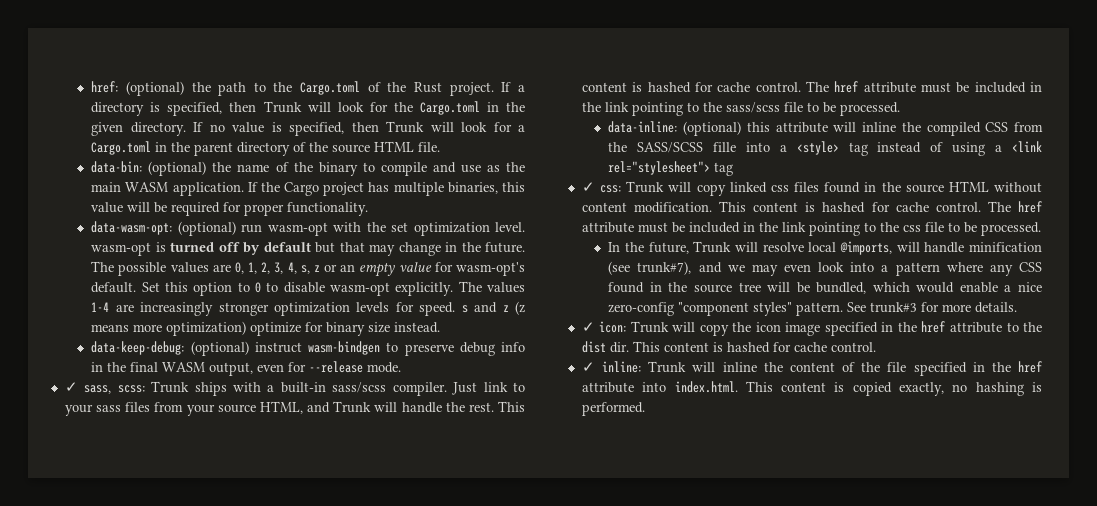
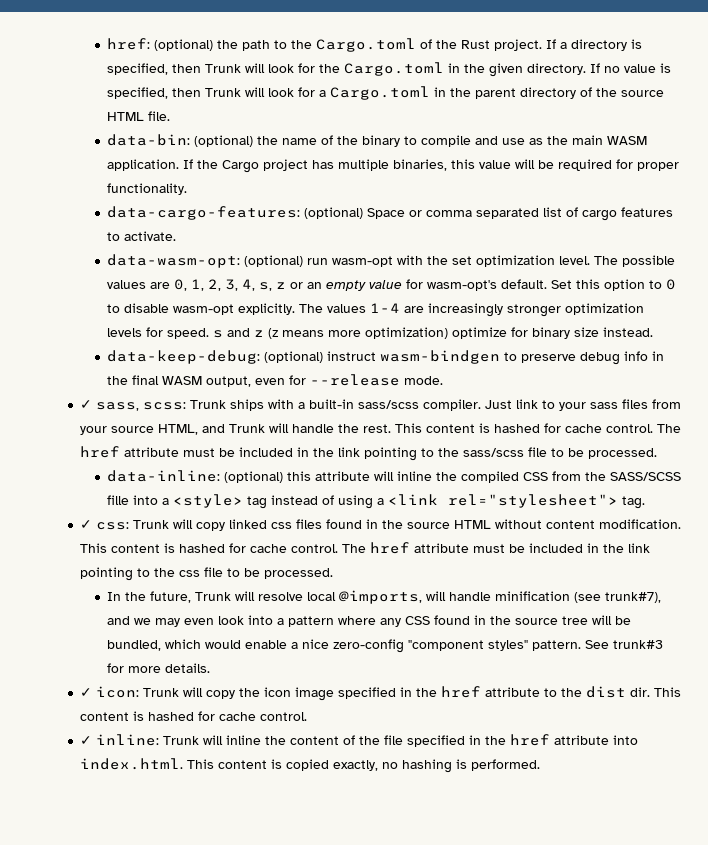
+ data-cargo-features: (optional) Space or comma separated list of cargo features to activate.
- data-wasm-opt: (optional) run wasm-opt with the set optimization level. wasm-opt is turned off by default but that may change in the future.
+ data-wasm-opt: (optional) run wasm-opt with the set optimization level.
- data-inline: (optional) this attribute will inline the compiled CSS from the SASS/SCSS fille into a <style> tag instead of using a <link rel="stylesheet"> tag
+ data-inline: (optional) this attribute will inline the compiled CSS from the SASS/SCSS fille into a <style> tag instead of using a <link rel="stylesheet"> tag.

